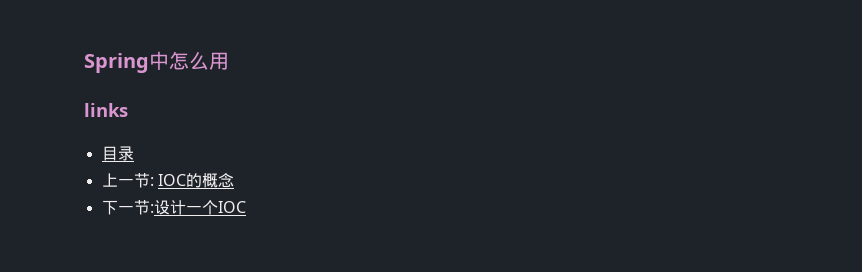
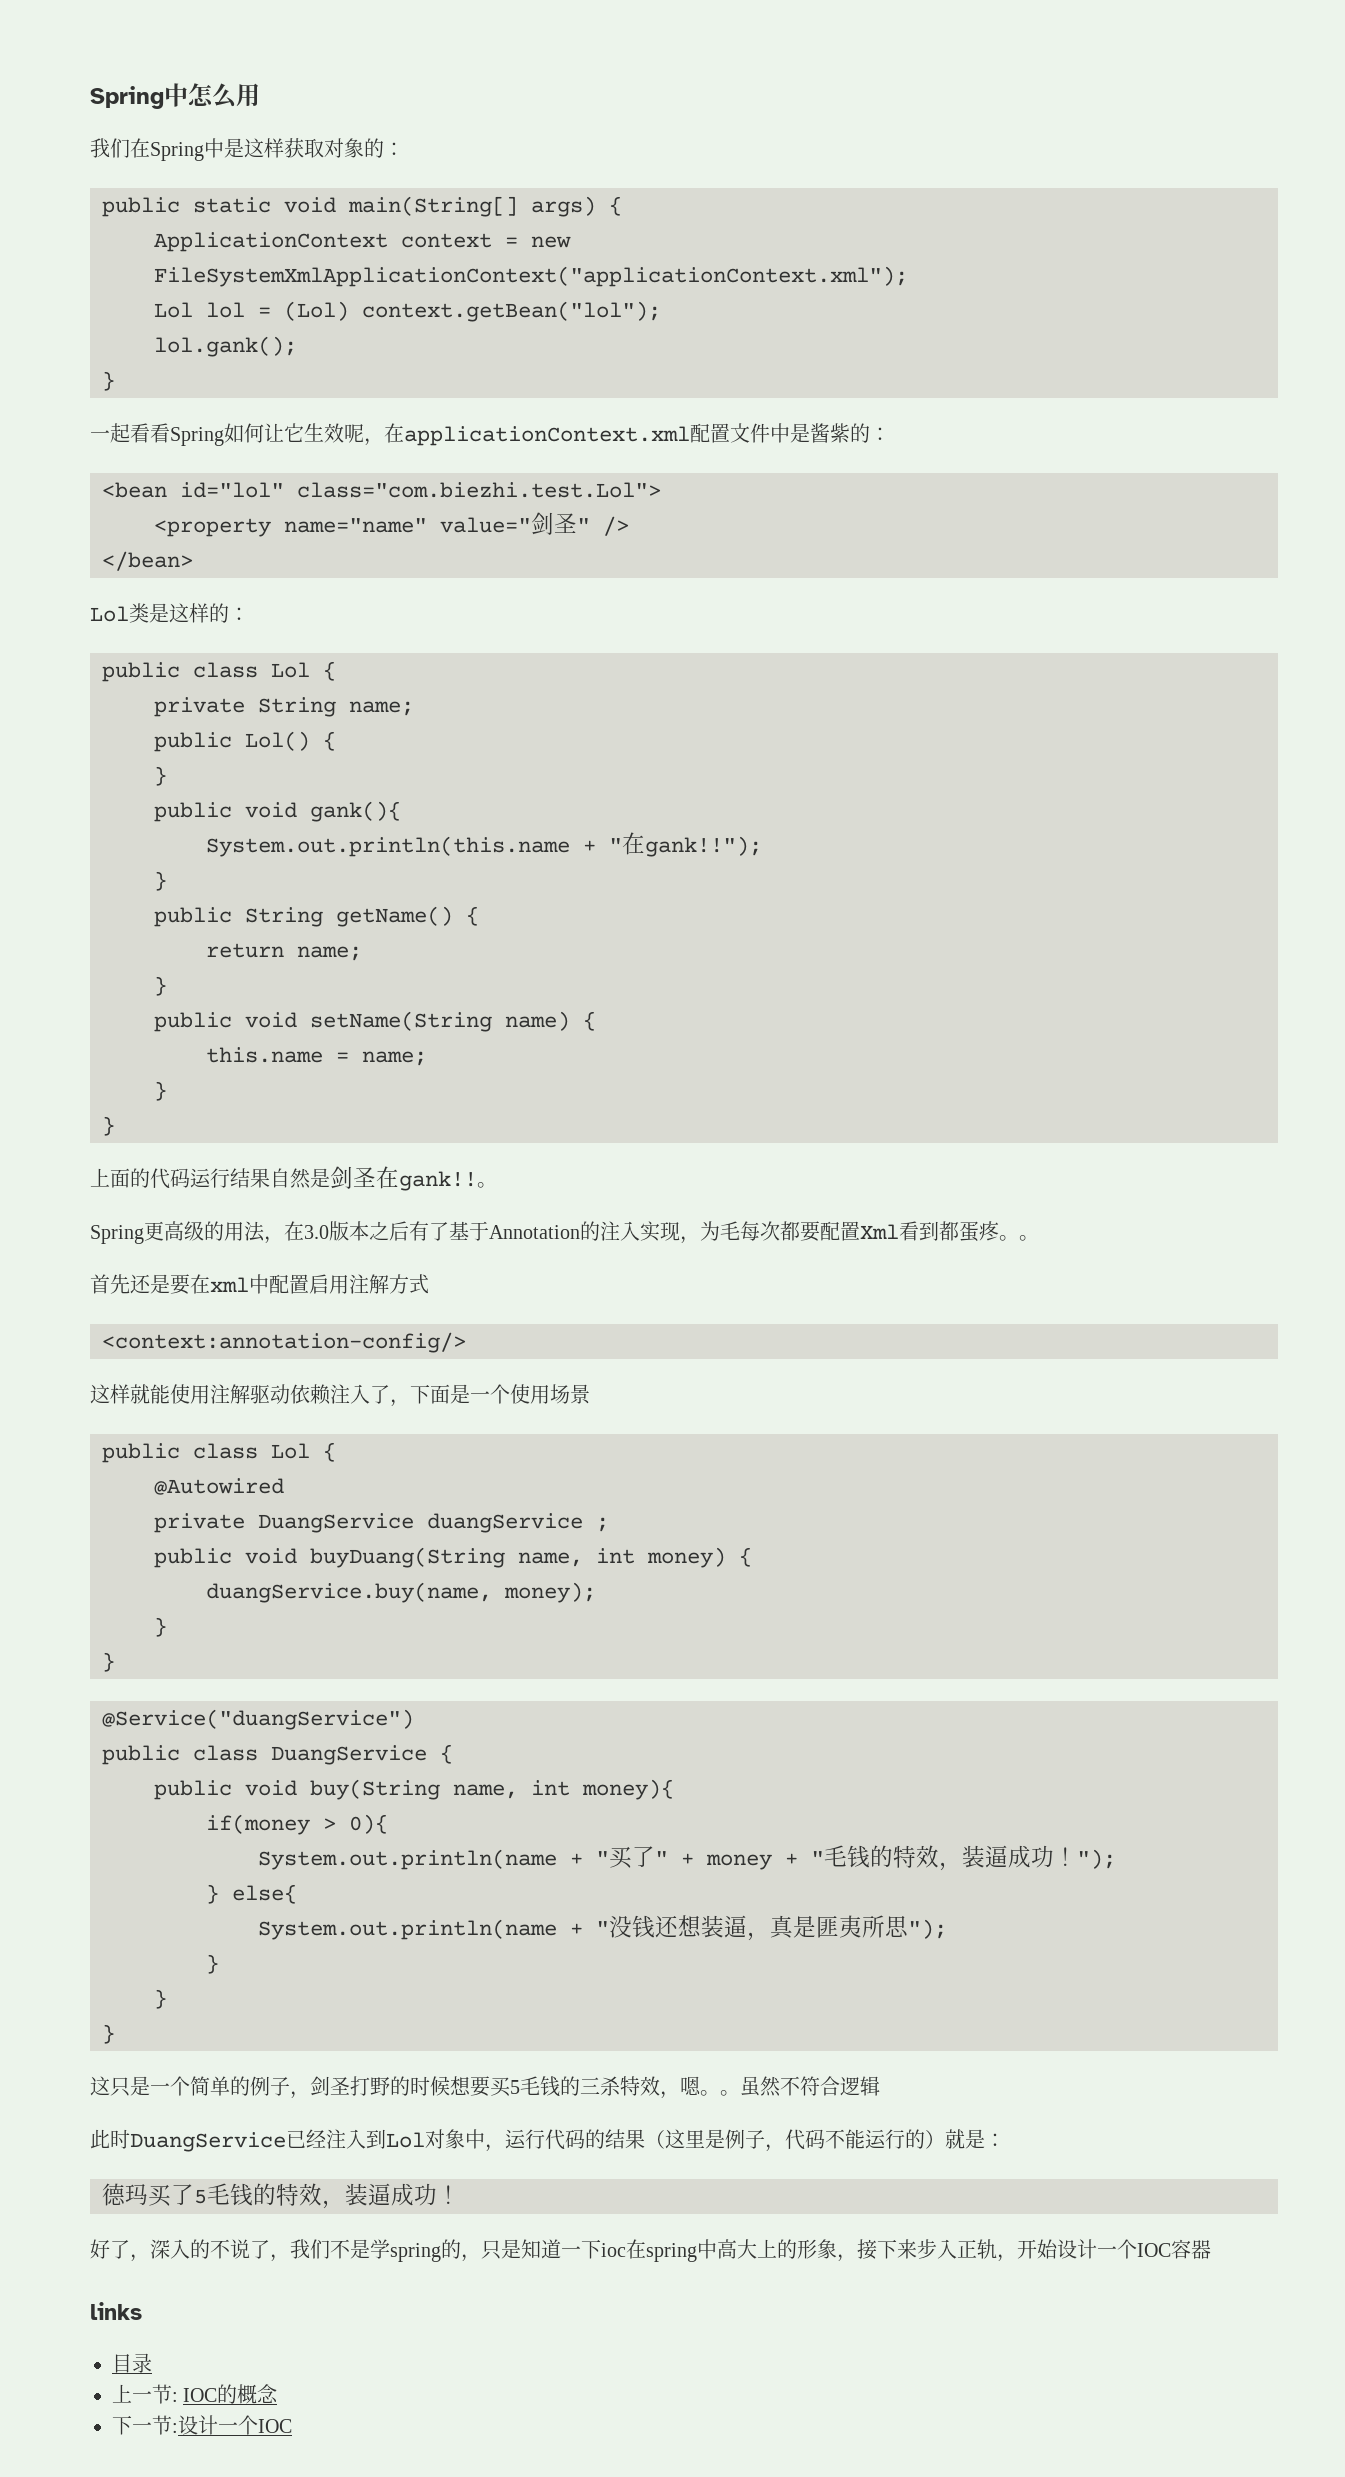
+ 我们在Spring中是这样获取对象的：
+ public static void main(String[] args) {
+ ApplicationContext context = new FileSystemXmlApplicationContext("applicationContext.xml");
+ Lol lol = (Lol) context.getBean("lol");
+ lol.gank();
+ }
+ 一起看看Spring如何让它生效呢，在applicationContext.xml配置文件中是酱紫的：
+ <bean id="lol" class="com.biezhi.test.Lol">
+ <property name="name" value="剑圣" />
+ </bean>
+ Lol类是这样的：
+ public class Lol {
+ private String name;
+ public Lol() {
+ }
+ public void gank(){
+ System.out.println(this.name + "在gank!!");
+ }
+ public String getName() {
+ return name;
+ }
+ public void setName(String name) {
+ this.name = name;
+ }
+ }
+ 上面的代码运行结果自然是剑圣在gank!!。
+ Spring更高级的用法，在3.0版本之后有了基于Annotation的注入实现，为毛每次都要配置Xml看到都蛋疼。。
+ 首先还是要在xml中配置启用注解方式
+ <context:annotation-config/>
+ 这样就能使用注解驱动依赖注入了，下面是一个使用场景
+ public class Lol {
+ @Autowired
+ private DuangService duangService ;
+ public void buyDuang(String name, int money) {
+ duangService.buy(name, money);
+ }
+ }
+ @Service("duangService")
+ public class DuangService {
+ public void buy(String name, int money){
+ if(money > 0){
+ System.out.println(name + "买了" + money + "毛钱的特效，装逼成功！");
+ } else{
+ System.out.println(name + "没钱还想装逼，真是匪夷所思");
+ }
+ }
+ }
+ 这只是一个简单的例子，剑圣打野的时候想要买5毛钱的三杀特效，嗯。。虽然不符合逻辑
+ 此时DuangService已经注入到Lol对象中，运行代码的结果（这里是例子，代码不能运行的）就是：
+ 德玛买了5毛钱的特效，装逼成功！
+ 好了，深入的不说了，我们不是学spring的，只是知道一下ioc在spring中高大上的形象，接下来步入正轨，开始设计一个IOC容器

